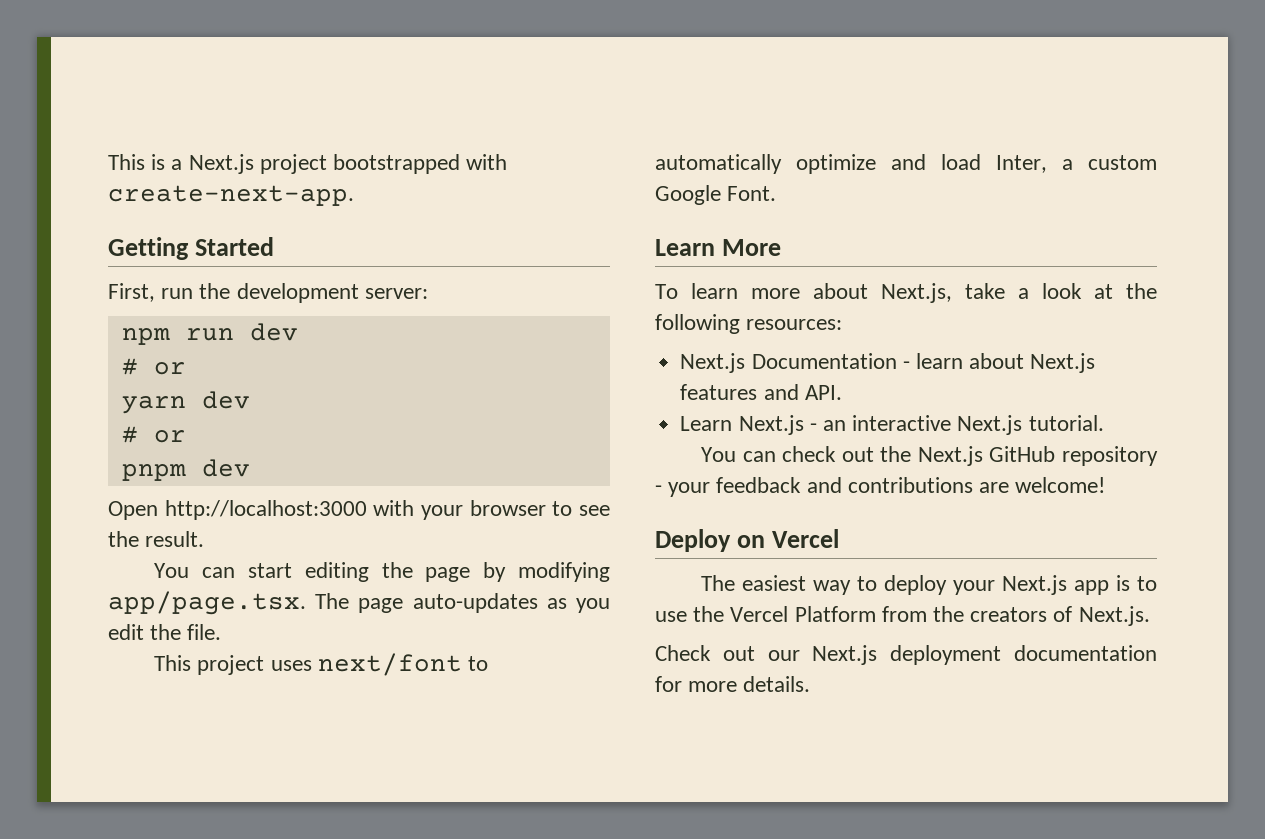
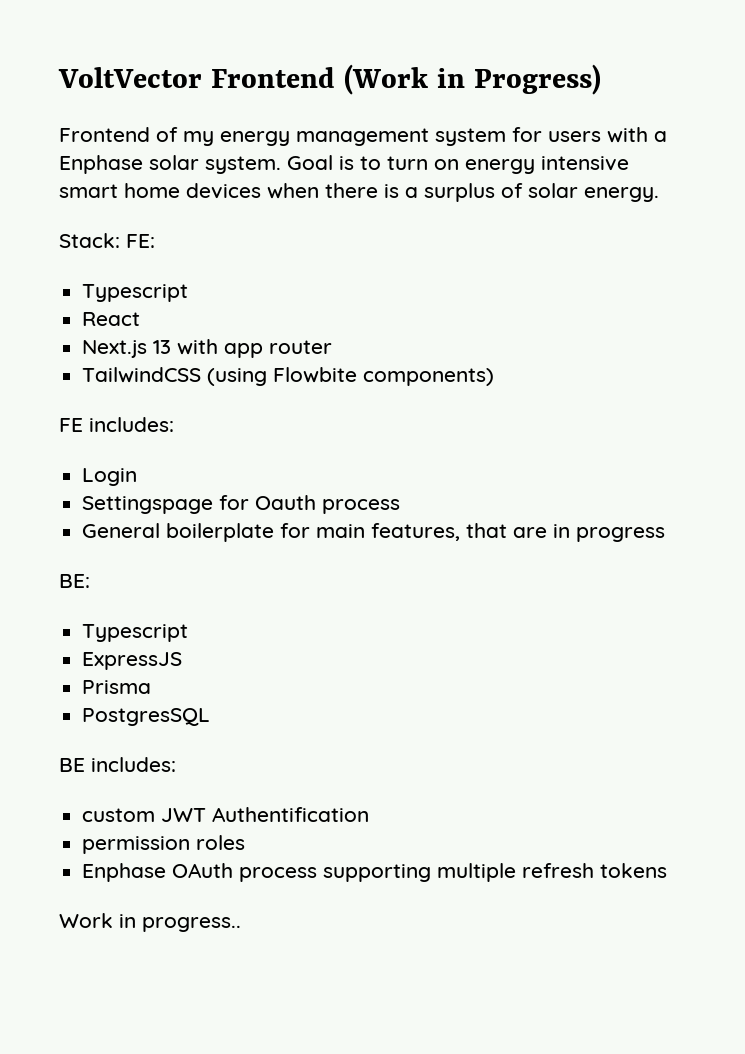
- This is a Next.js project bootstrapped with create-next-app.
- Getting Started
- First, run the development server:
- npm run dev
- # or
- yarn dev
- # or
- pnpm dev
- Open http://localhost:3000 with your browser to see the result.
- You can start editing the page by modifying app/page.tsx. The page auto-updates as you edit the file.
- This project uses next/font to automatically optimize and load Inter, a custom Google Font.
- Learn More
- To learn more about Next.js, take a look at the following resources:
- Next.js Documentation - learn about Next.js features and API.
- Learn Next.js - an interactive Next.js tutorial.
- You can check out the Next.js GitHub repository - your feedback and contributions are welcome!
- Deploy on Vercel
- The easiest way to deploy your Next.js app is to use the Vercel Platform from the creators of Next.js.
- Check out our Next.js deployment documentation for more details.
+ VoltVector Frontend (Work in Progress)
+ Frontend of my energy management system for users with a Enphase solar system. Goal is to turn on energy intensive smart home devices when there is a surplus of solar energy.
+ Stack: FE:
+ Typescript
+ React
+ Next.js 13 with app router
+ TailwindCSS (using Flowbite components)
+ FE includes:
+ Login
+ Settingspage for Oauth process
+ General boilerplate for main features, that are in progress
+ BE:
+ Typescript
+ ExpressJS
+ Prisma
+ PostgresSQL
+ BE includes:
+ custom JWT Authentification
+ permission roles
+ Enphase OAuth process supporting multiple refresh tokens
+ Work in progress..

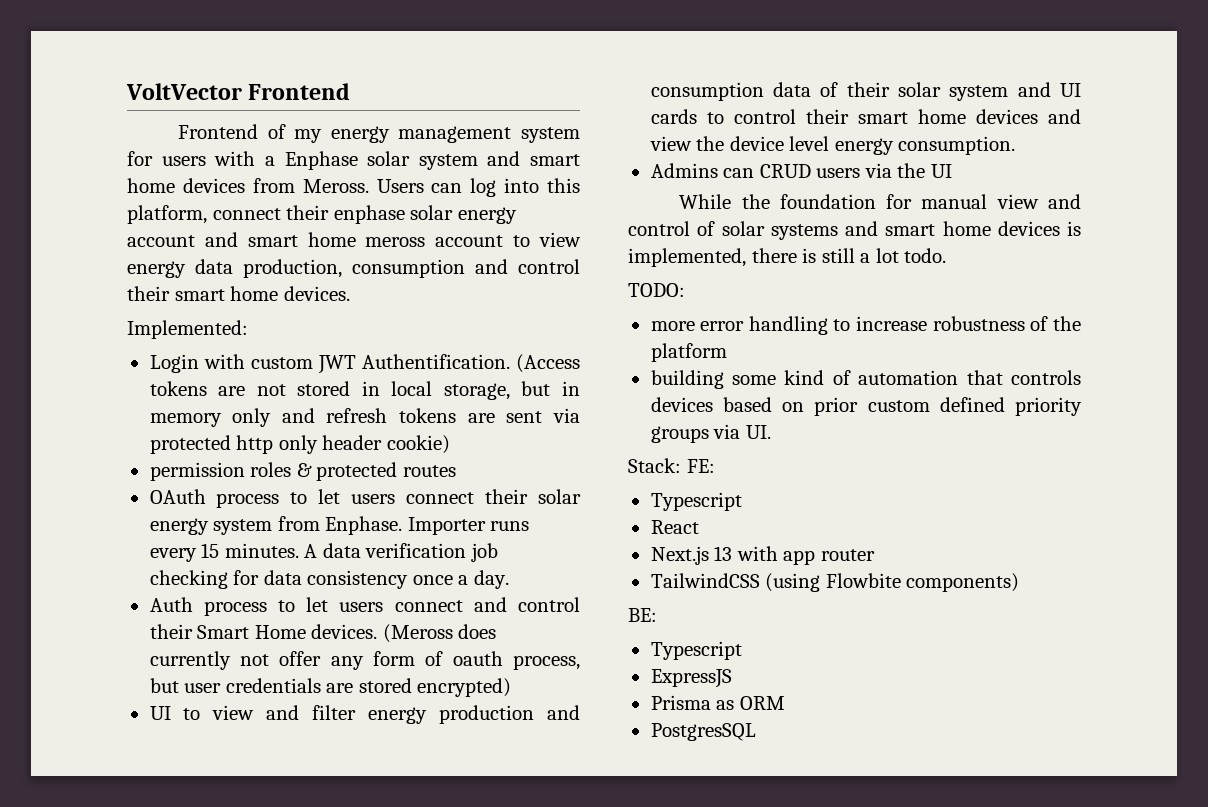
- VoltVector Frontend (Work in Progress)
+ VoltVector Frontend
- Frontend of my energy management system for users with a Enphase solar system. Goal is to turn on energy intensive smart home devices when there is a surplus of solar energy.
+ Frontend of my energy management system for users with a Enphase solar system and smart home devices from Meross. Users can log into this platform, connect their enphase solar energy account and smart home meross account to view energy data production, consumption and control their smart home devices.
+ Implemented:
+ Login with custom JWT Authentification. (Access tokens are not stored in local storage, but in memory only and refresh tokens are sent via protected http only header cookie)
+ permission roles & protected routes
+ OAuth process to let users connect their solar energy system from Enphase. Importer runs every 15 minutes. A data verification job checking for data consistency once a day.
+ Auth process to let users connect and control their Smart Home devices. (Meross does currently not offer any form of oauth process, but user credentials are stored encrypted)
+ UI to view and filter energy production and consumption data of their solar system and UI cards to control their smart home devices and view the device level energy consumption.
+ Admins can CRUD users via the UI
+ While the foundation for manual view and control of solar systems and smart home devices is implemented, there is still a lot todo.
+ TODO:
+ more error handling to increase robustness of the platform
+ building some kind of automation that controls devices based on prior custom defined priority groups via UI.
- FE includes:
- Login
- Settingspage for Oauth process
- General boilerplate for main features, that are in progress
- Prisma
+ Prisma as ORM
- BE includes:
- custom JWT Authentification
- permission roles
- Enphase OAuth process supporting multiple refresh tokens
- Work in progress..

